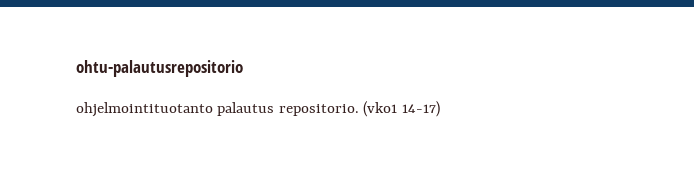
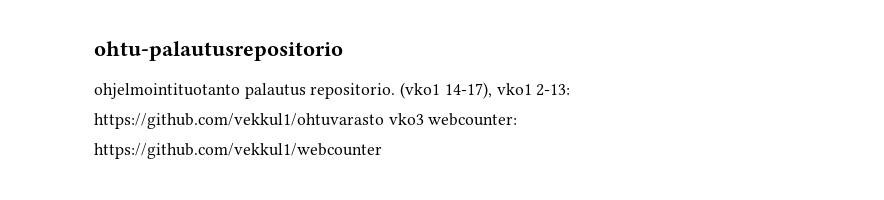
- (vko1 14-17)
+ (vko1 14-17), vko1 2-13: https://github.com/vekkul1/ohtuvarasto vko3 webcounter: https://github.com/vekkul1/webcounter

